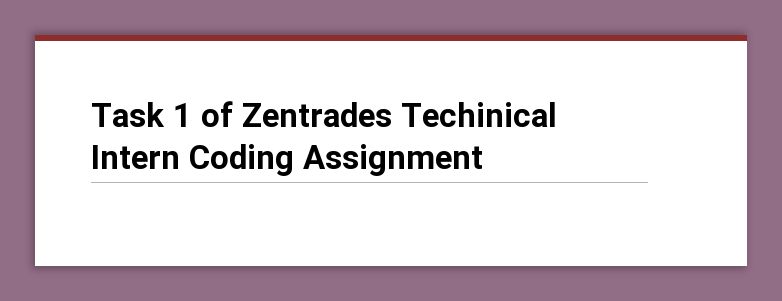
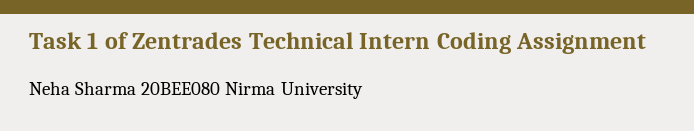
- Task 1 of Zentrades Techinical Intern Coding Assignment
+ Task 1 of Zentrades Technical Intern Coding Assignment
+ Neha Sharma 20BEE080 Nirma University

